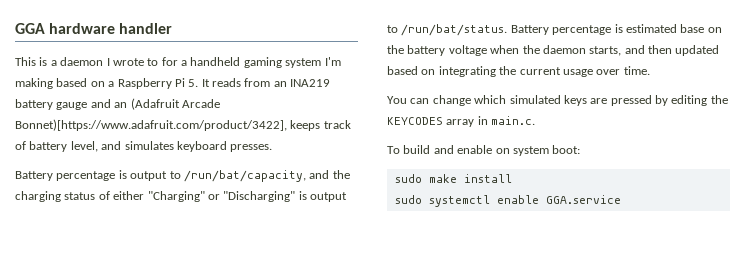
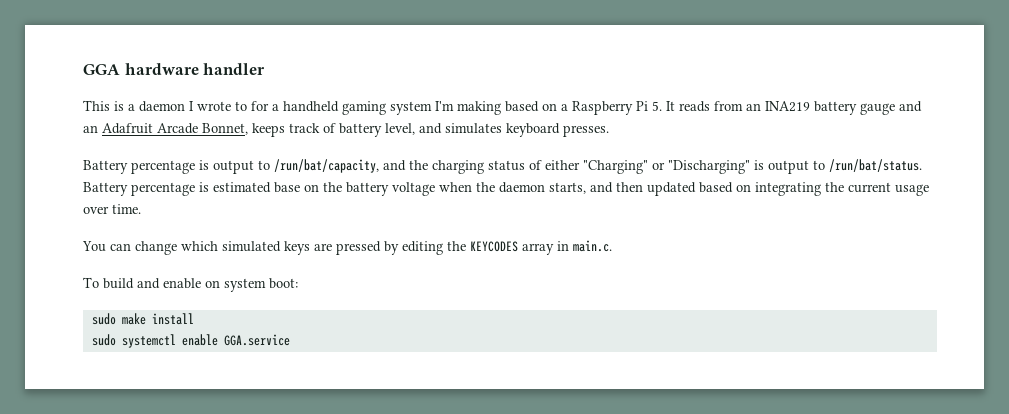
- This is a daemon I wrote to for a handheld gaming system I'm making based on a Raspberry Pi 5. It reads from an INA219 battery gauge and an (Adafruit Arcade Bonnet)[https://www.adafruit.com/product/3422], keeps track of battery level, and simulates keyboard presses.
+ This is a daemon I wrote to for a handheld gaming system I'm making based on a Raspberry Pi 5. It reads from an INA219 battery gauge and an Adafruit Arcade Bonnet, keeps track of battery level, and simulates keyboard presses.

